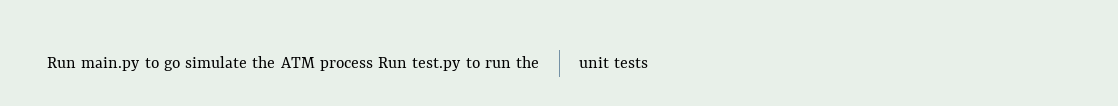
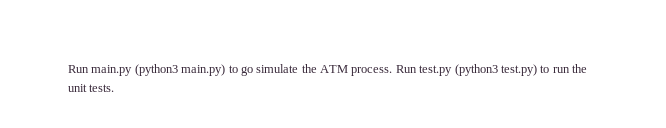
- Run main.py to go simulate the ATM process Run test.py to run the unit tests
+ Run main.py (python3 main.py) to go simulate the ATM process. Run test.py (python3 test.py) to run the unit tests.

